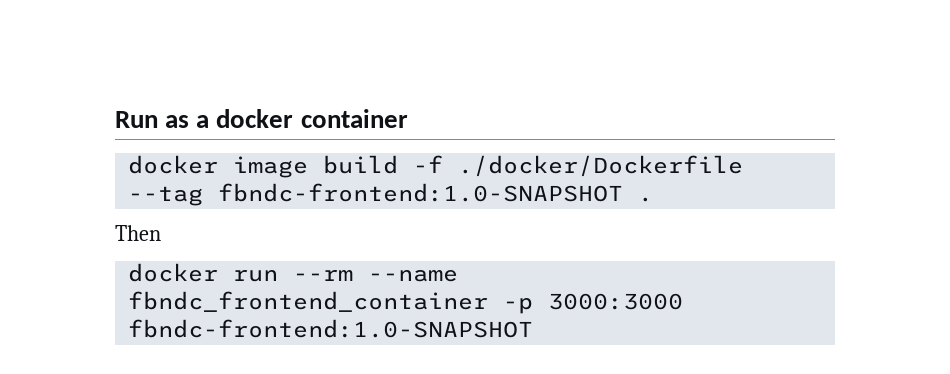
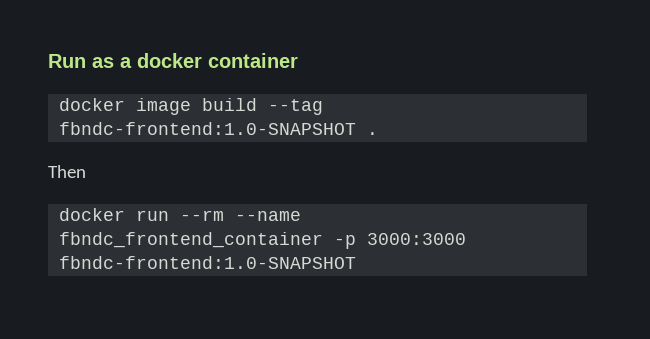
- docker image build -f ./docker/Dockerfile --tag fbndc-frontend:1.0-SNAPSHOT .
+ docker image build --tag fbndc-frontend:1.0-SNAPSHOT .

